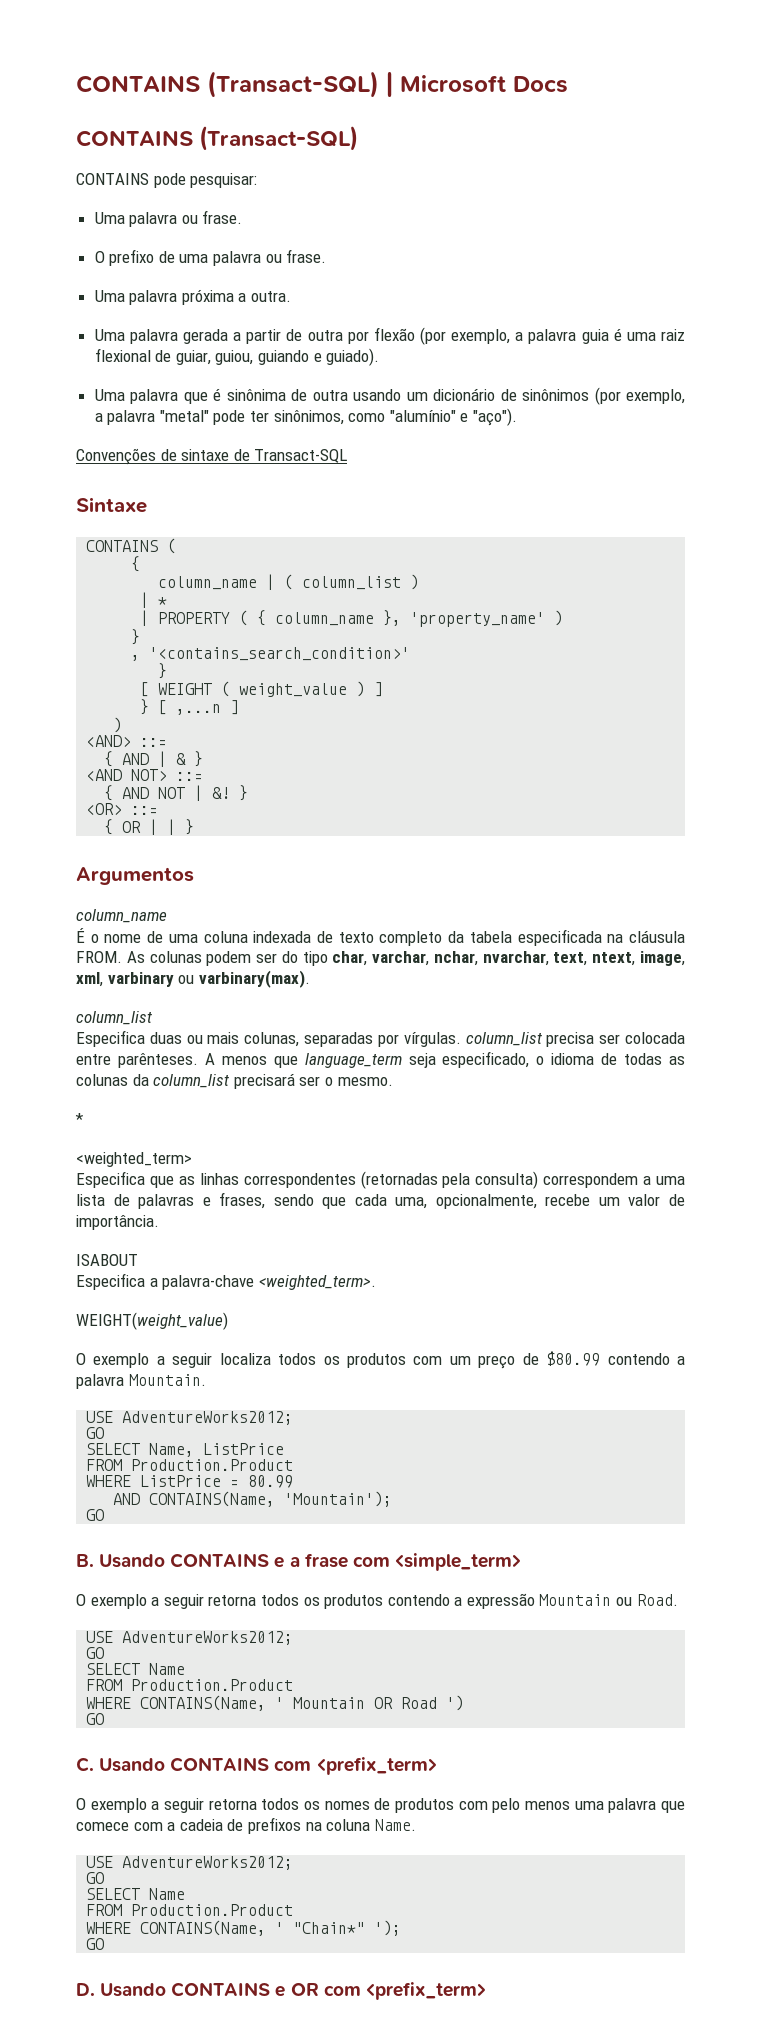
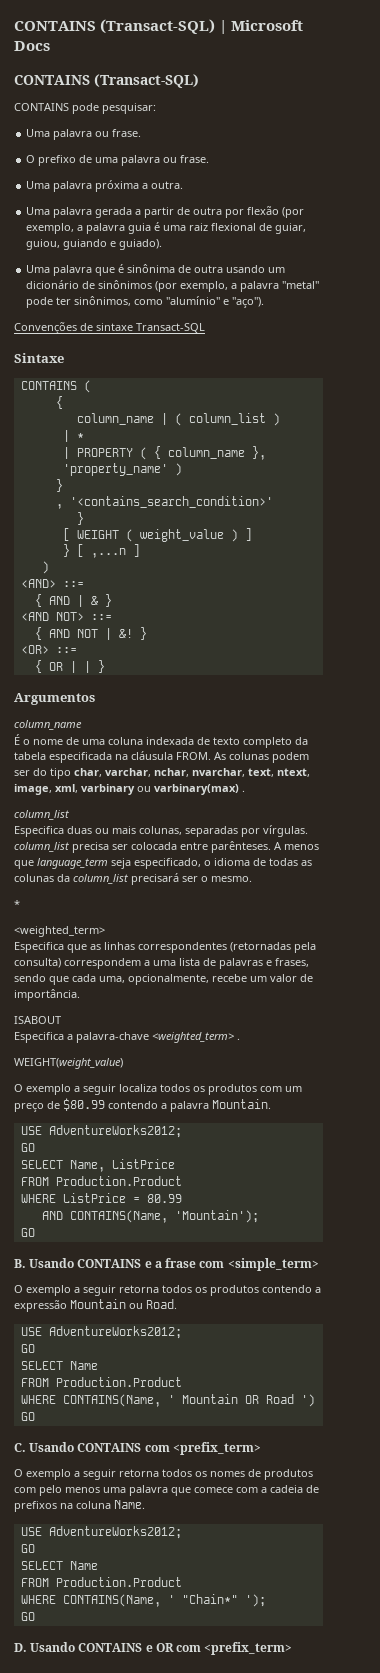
- Convenções de sintaxe de Transact-SQL
+ Convenções de sintaxe Transact-SQL
- As colunas podem ser do tipo char, varchar, nchar, nvarchar, text, ntext, image, xml, varbinary ou varbinary(max).
+ As colunas podem ser do tipo char, varchar, nchar, nvarchar, text, ntext, image, xml, varbinary ou varbinary(max) .
- Especifica a palavra-chave <weighted_term>.
+ Especifica a palavra-chave <weighted_term> .

